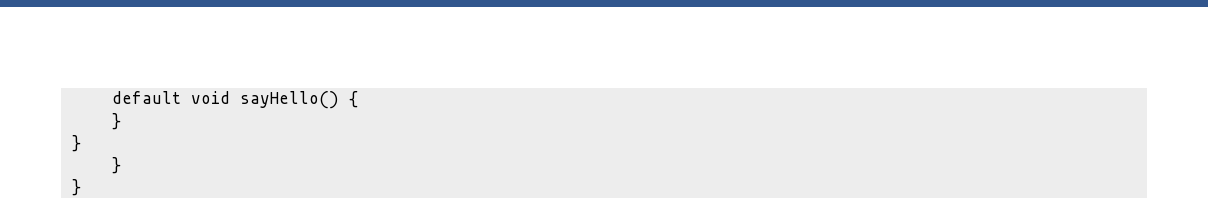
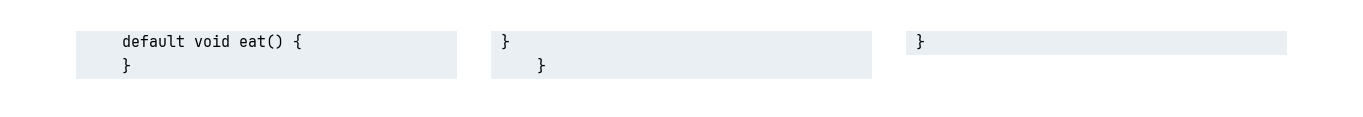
- default void sayHello() {
+ default void eat() {

